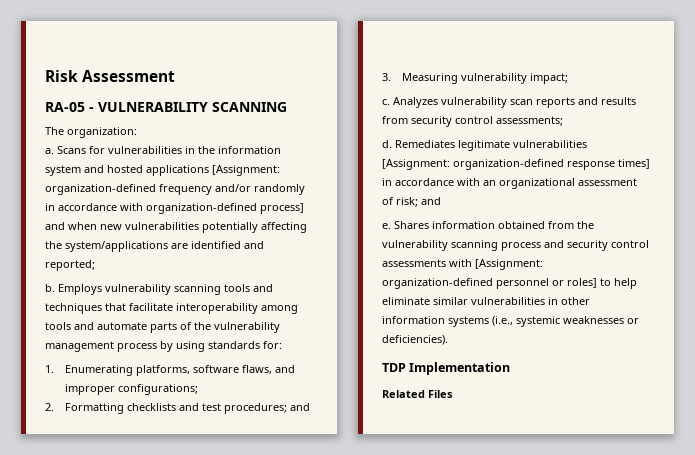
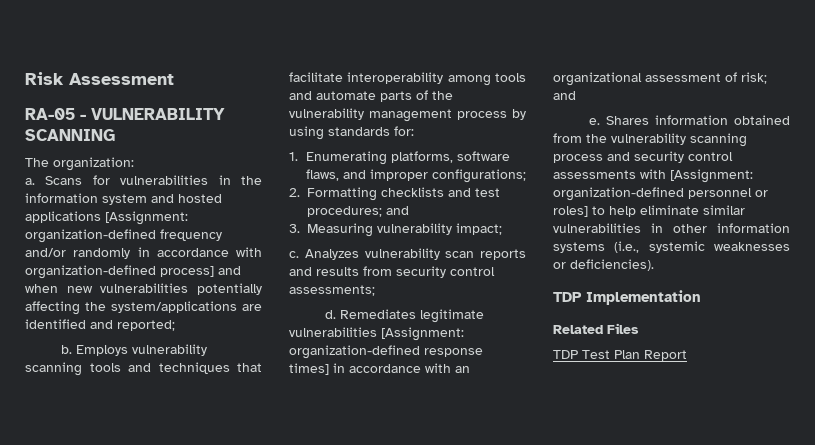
+ TDP Test Plan Report

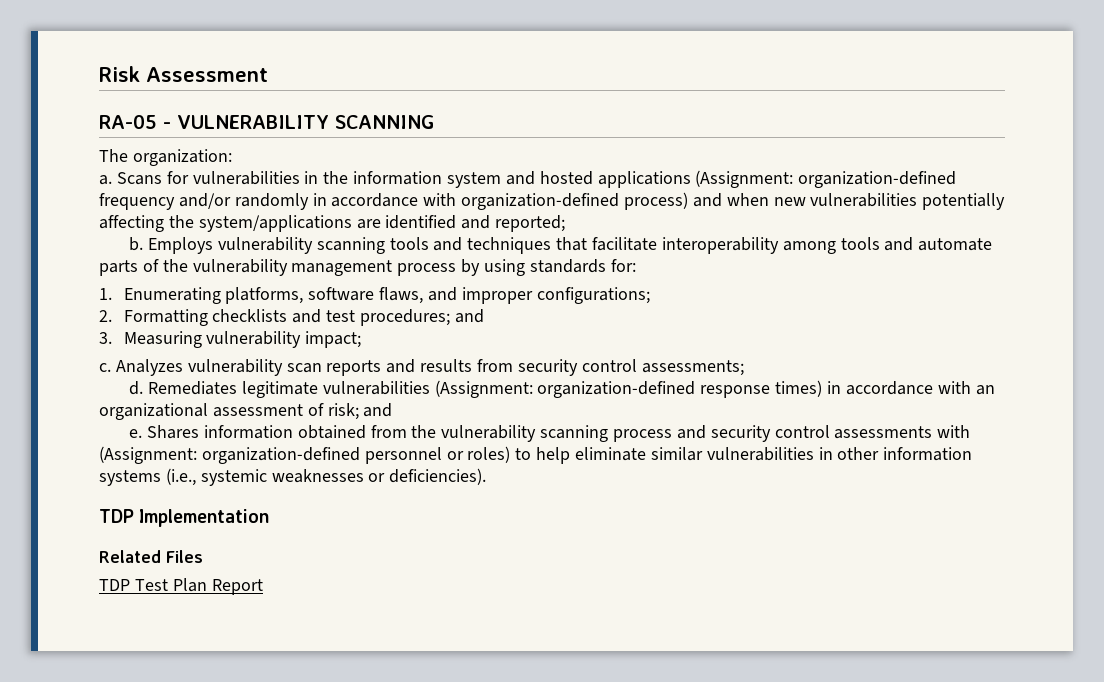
- Scans for vulnerabilities in the information system and hosted applications [Assignment: organization-defined frequency and/or randomly in accordance with organization-defined process] and when new vulnerabilities potentially affecting the system/applications are identified and reported;
+ Scans for vulnerabilities in the information system and hosted applications (Assignment: organization-defined frequency and/or randomly in accordance with organization-defined process) and when new vulnerabilities potentially affecting the system/applications are identified and reported;
- Remediates legitimate vulnerabilities [Assignment: organization-defined response times] in accordance with an organizational assessment of risk; and
+ Remediates legitimate vulnerabilities (Assignment: organization-defined response times) in accordance with an organizational assessment of risk; and
- Shares information obtained from the vulnerability scanning process and security control assessments with [Assignment: organization-defined personnel or roles] to help eliminate similar vulnerabilities in other information systems (i.e., systemic weaknesses or deficiencies).
+ Shares information obtained from the vulnerability scanning process and security control assessments with (Assignment: organization-defined personnel or roles) to help eliminate similar vulnerabilities in other information systems (i.e., systemic weaknesses or deficiencies).

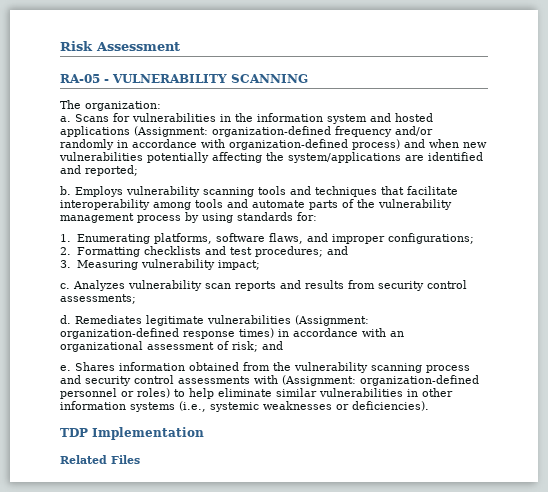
- TDP Test Plan Report

